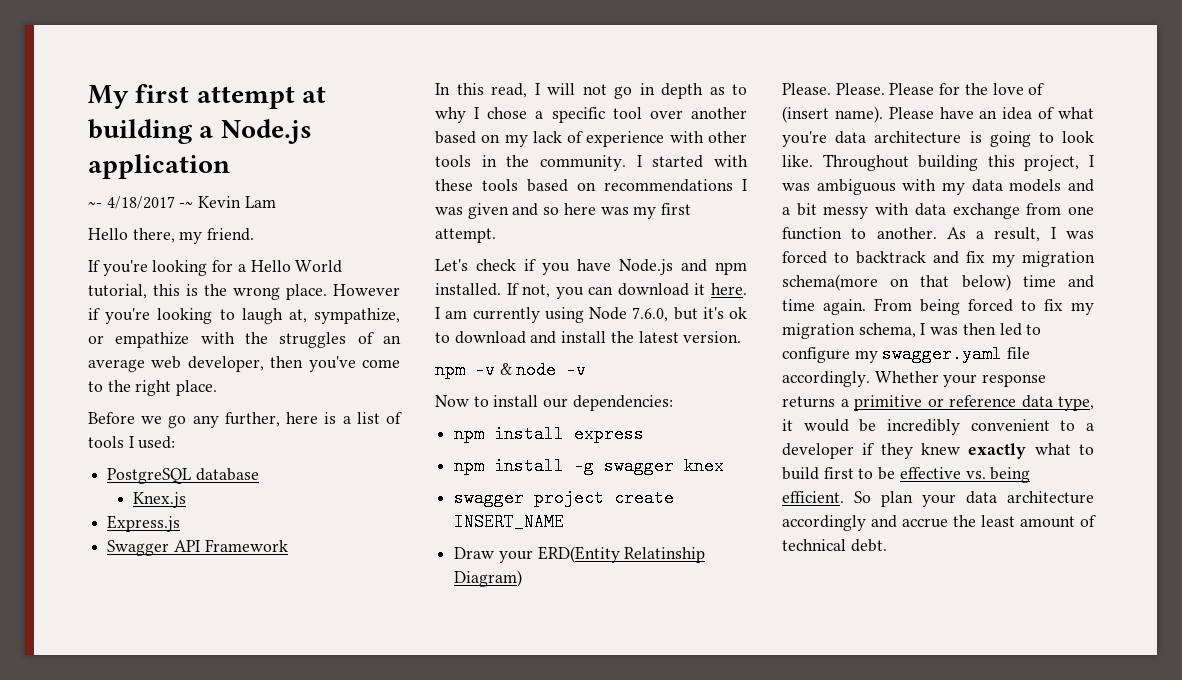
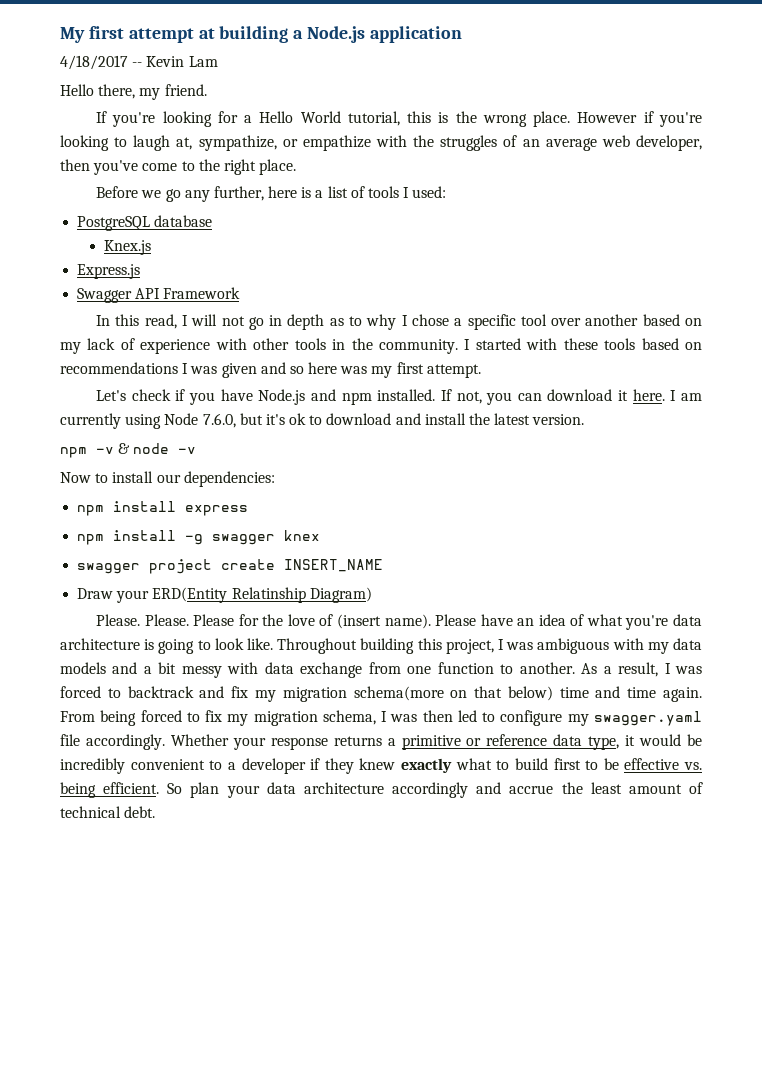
- ~- 4/18/2017 -~ Kevin Lam
+ 4/18/2017 -- Kevin Lam

